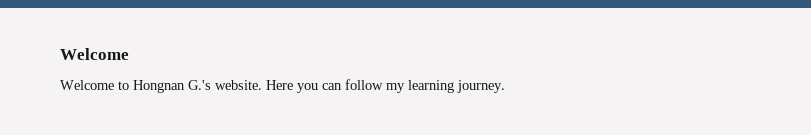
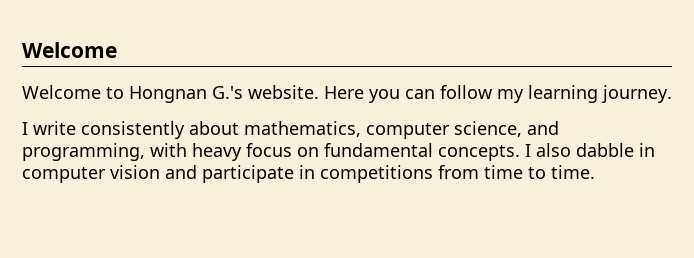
+ I write consistently about mathematics, computer science, and programming, with heavy focus on fundamental concepts. I also dabble in computer vision and participate in competitions from time to time.

